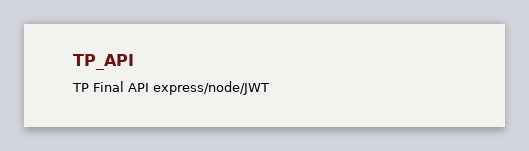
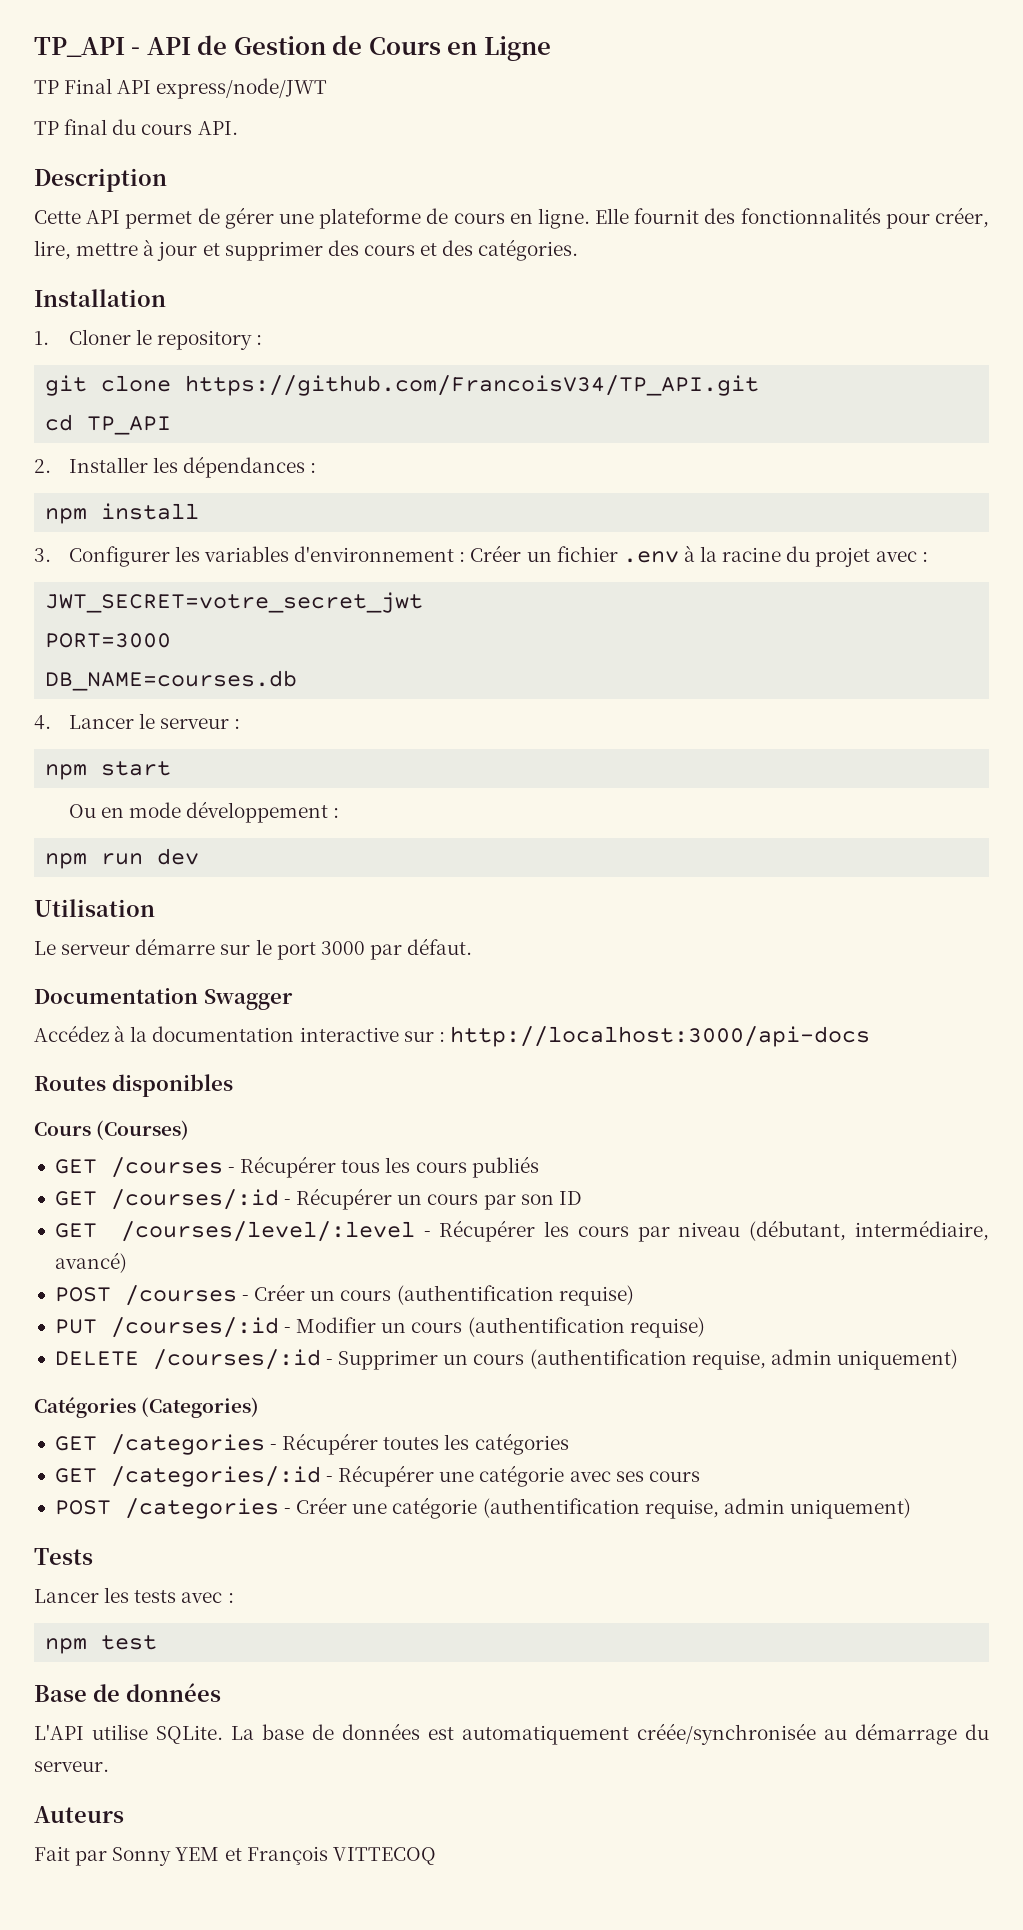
- TP_API
+ TP_API - API de Gestion de Cours en Ligne
  TP Final API express/node/JWT
+ TP final du cours API.
+ Description
+ Cette API permet de gérer une plateforme de cours en ligne. Elle fournit des fonctionnalités pour créer, lire, mettre à jour et supprimer des cours et des catégories.
+ Installation
+ 1. Cloner le repository :
+ git clone https://github.com/FrancoisV34/TP_API.git
+ cd TP_API
+ 2. Installer les dépendances :
+ npm install
+ 3. Configurer les variables d'environnement : Créer un fichier .env à la racine du projet avec :
+ JWT_SECRET=votre_secret_jwt
+ PORT=3000
+ DB_NAME=courses.db
+ 4. Lancer le serveur :
+ npm start
+ Ou en mode développement :
+ npm run dev
+ Utilisation
+ Le serveur démarre sur le port 3000 par défaut.
+ Documentation Swagger
+ Accédez à la documentation interactive sur : http://localhost:3000/api-docs
+ Routes disponibles
+ Cours (Courses)
+ GET /courses - Récupérer tous les cours publiés
+ GET /courses/:id - Récupérer un cours par son ID
+ GET /courses/level/:level - Récupérer les cours par niveau (débutant, intermédiaire, avancé)
+ POST /courses - Créer un cours (authentification requise)
+ PUT /courses/:id - Modifier un cours (authentification requise)
+ DELETE /courses/:id - Supprimer un cours (authentification requise, admin uniquement)
+ Catégories (Categories)
+ GET /categories - Récupérer toutes les catégories
+ GET /categories/:id - Récupérer une catégorie avec ses cours
+ POST /categories - Créer une catégorie (authentification requise, admin uniquement)
+ Tests
+ Lancer les tests avec :
+ npm test
+ Base de données
+ L'API utilise SQLite. La base de données est automatiquement créée/synchronisée au démarrage du serveur.
+ Auteurs
+ Fait par Sonny YEM et François VITTECOQ

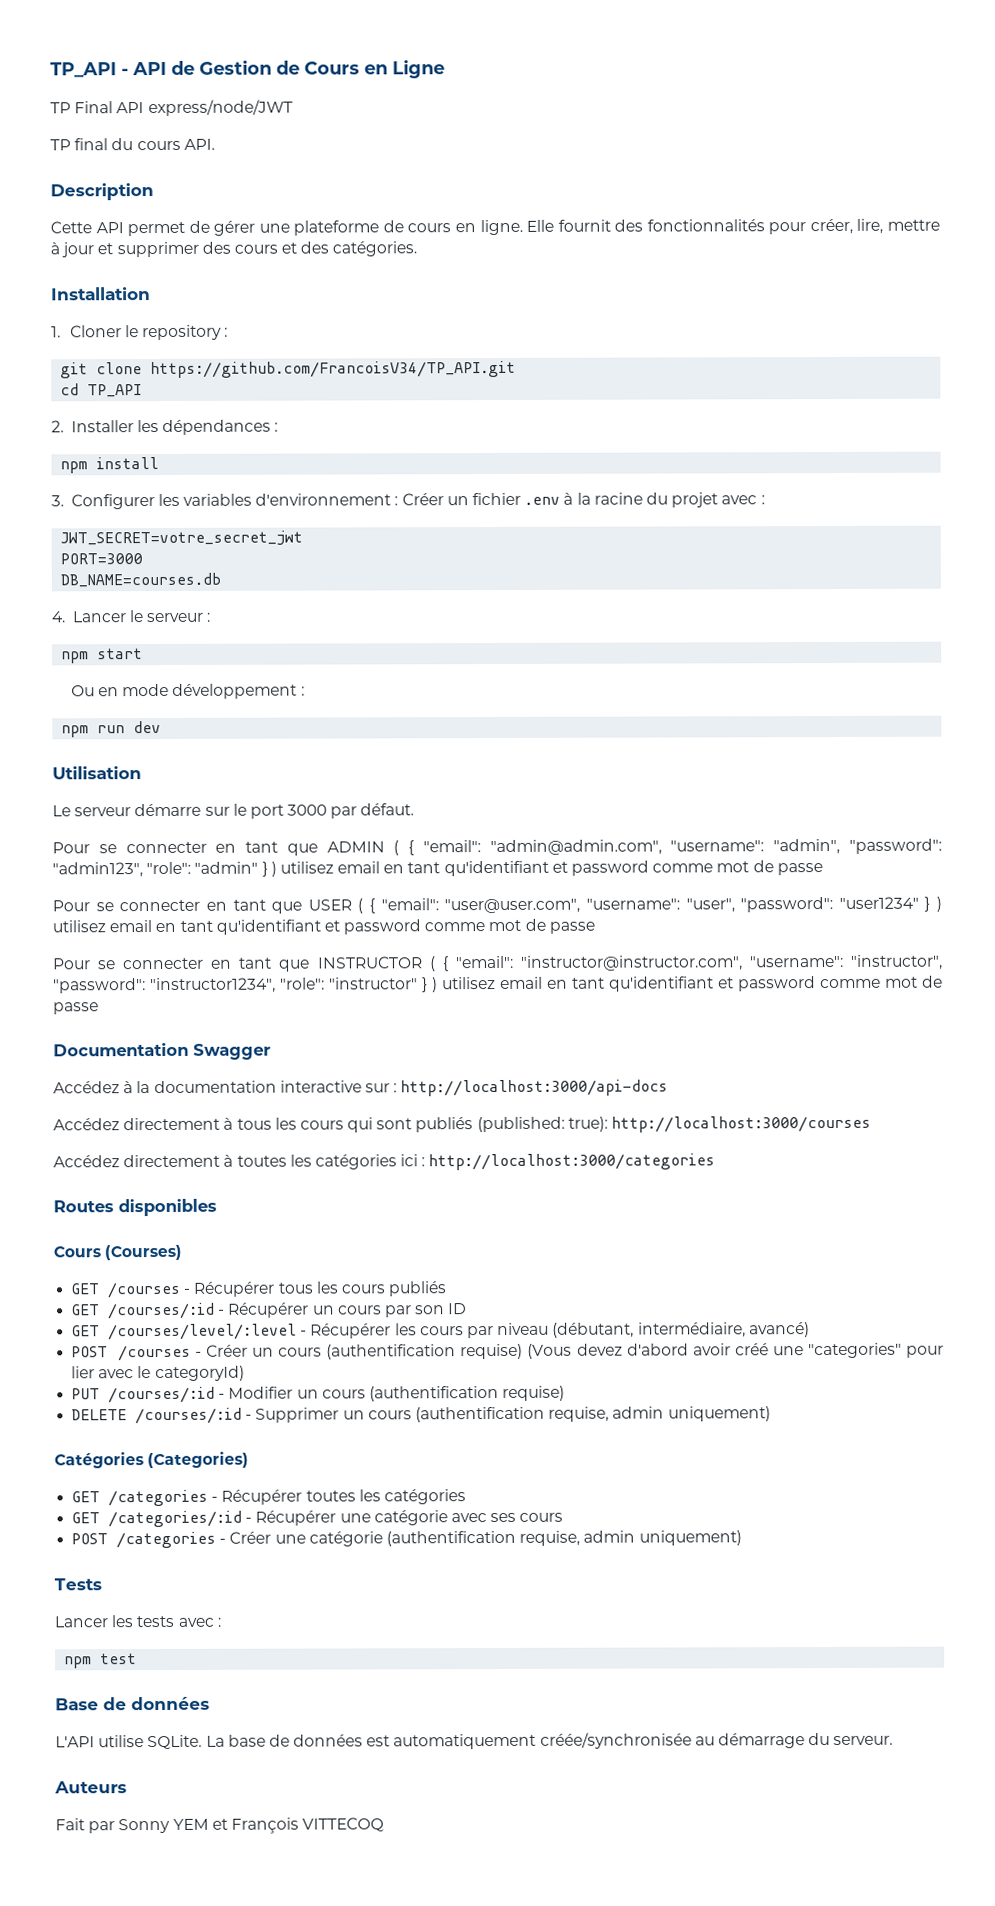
+ Pour se connecter en tant que ADMIN ( { "email": "admin@admin.com", "username": "admin", "password": "admin123", "role": "admin" } ) utilisez email en tant qu'identifiant et password comme mot de passe
+ Pour se connecter en tant que USER ( { "email": "user@user.com", "username": "user", "password": "user1234" } ) utilisez email en tant qu'identifiant et password comme mot de passe
+ Pour se connecter en tant que INSTRUCTOR ( { "email": "instructor@instructor.com", "username": "instructor", "password": "instructor1234", "role": "instructor" } ) utilisez email en tant qu'identifiant et password comme mot de passe
+ Accédez directement à tous les cours qui sont publiés (published: true): http://localhost:3000/courses
+ Accédez directement à toutes les catégories ici : http://localhost:3000/categories
- POST /courses - Créer un cours (authentification requise)
+ POST /courses - Créer un cours (authentification requise) (Vous devez d'abord avoir créé une "categories" pour lier avec le categoryId)

